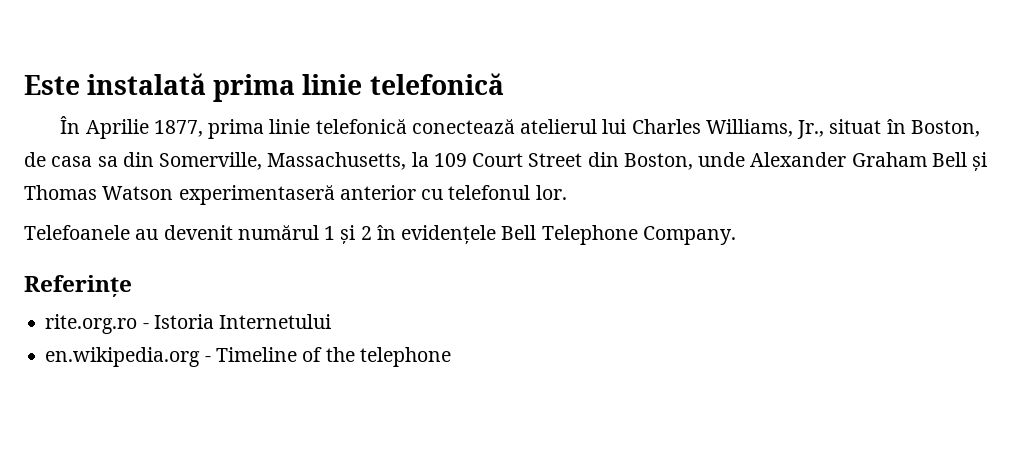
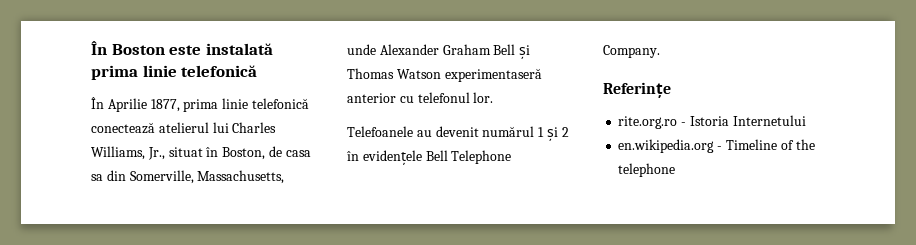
- Este instalată prima linie telefonică
+ În Boston este instalată prima linie telefonică
- În Aprilie 1877, prima linie telefonică conectează atelierul lui Charles Williams, Jr., situat în Boston, de casa sa din Somerville, Massachusetts, la 109 Court Street din Boston, unde Alexander Graham Bell și Thomas Watson experimentaseră anterior cu telefonul lor.
+ În Aprilie 1877, prima linie telefonică conectează atelierul lui Charles Williams, Jr., situat în Boston, de casa sa din Somerville, Massachusetts, unde Alexander Graham Bell și Thomas Watson experimentaseră anterior cu telefonul lor.

